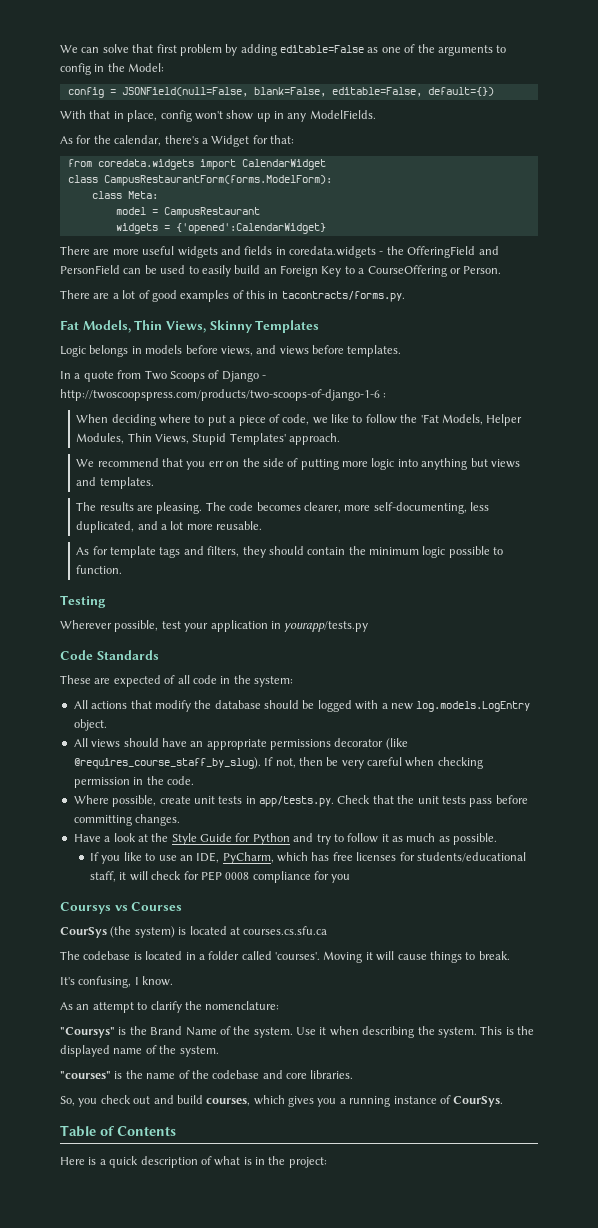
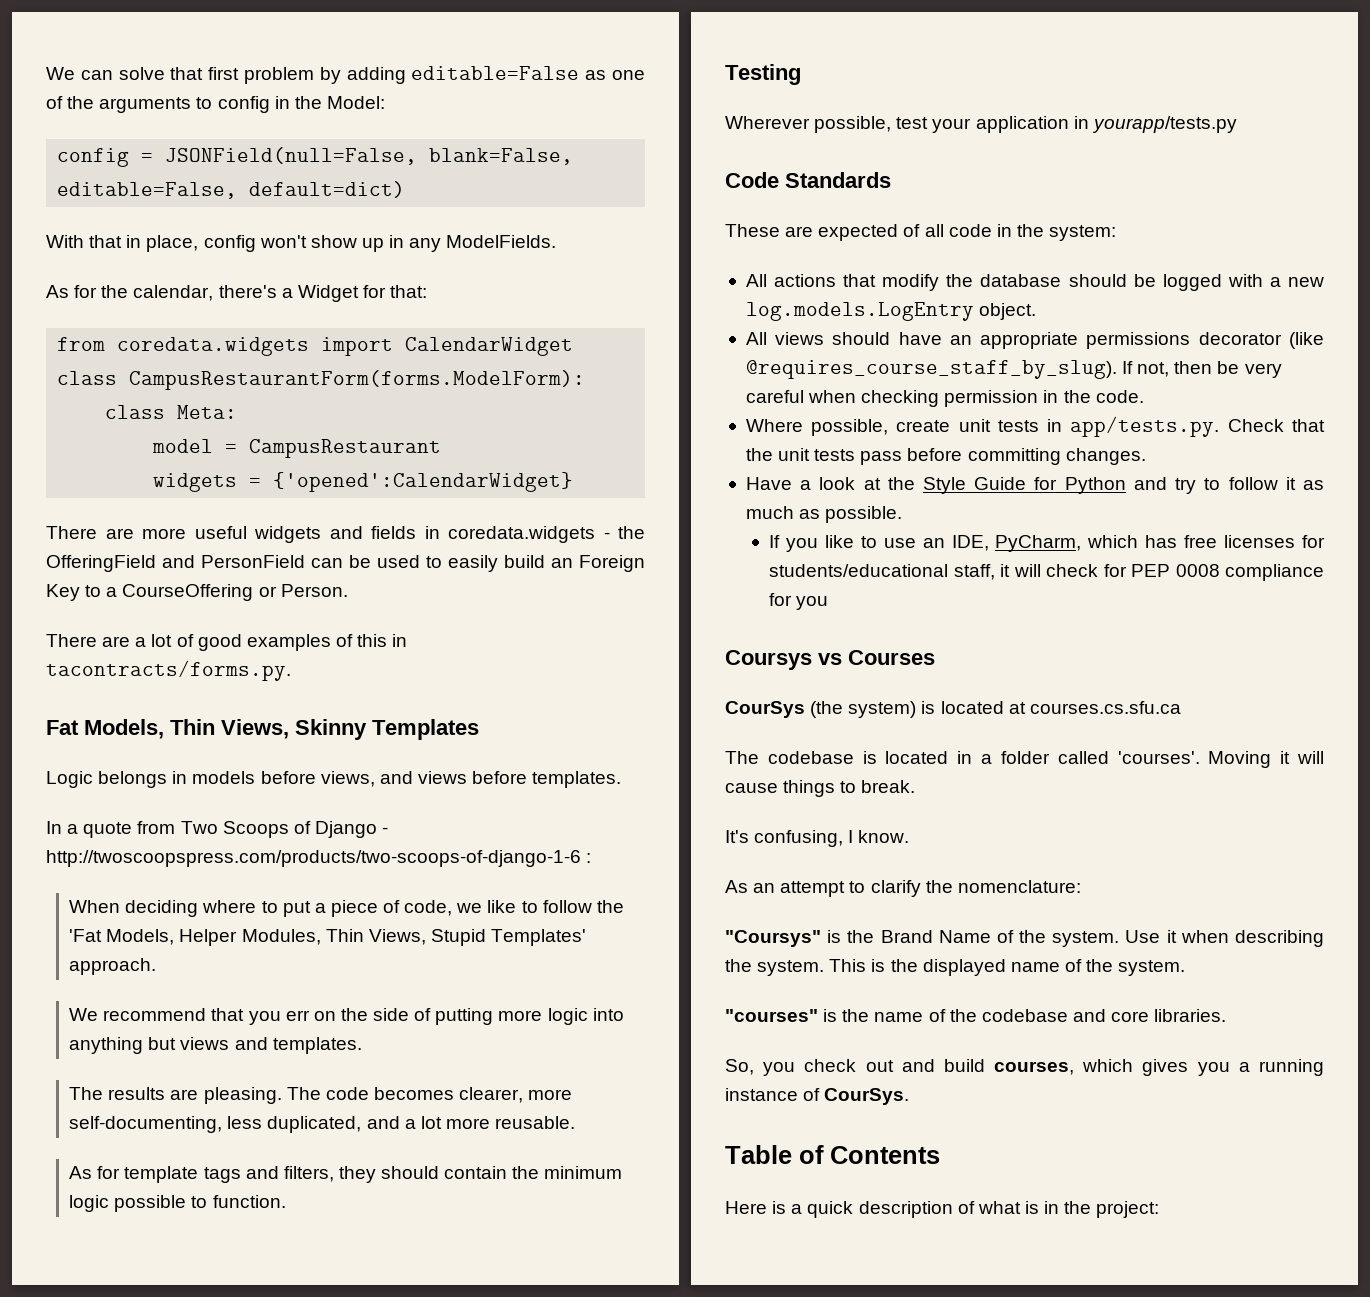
- config = JSONField(null=False, blank=False, editable=False, default={})
+ config = JSONField(null=False, blank=False, editable=False, default=dict)

